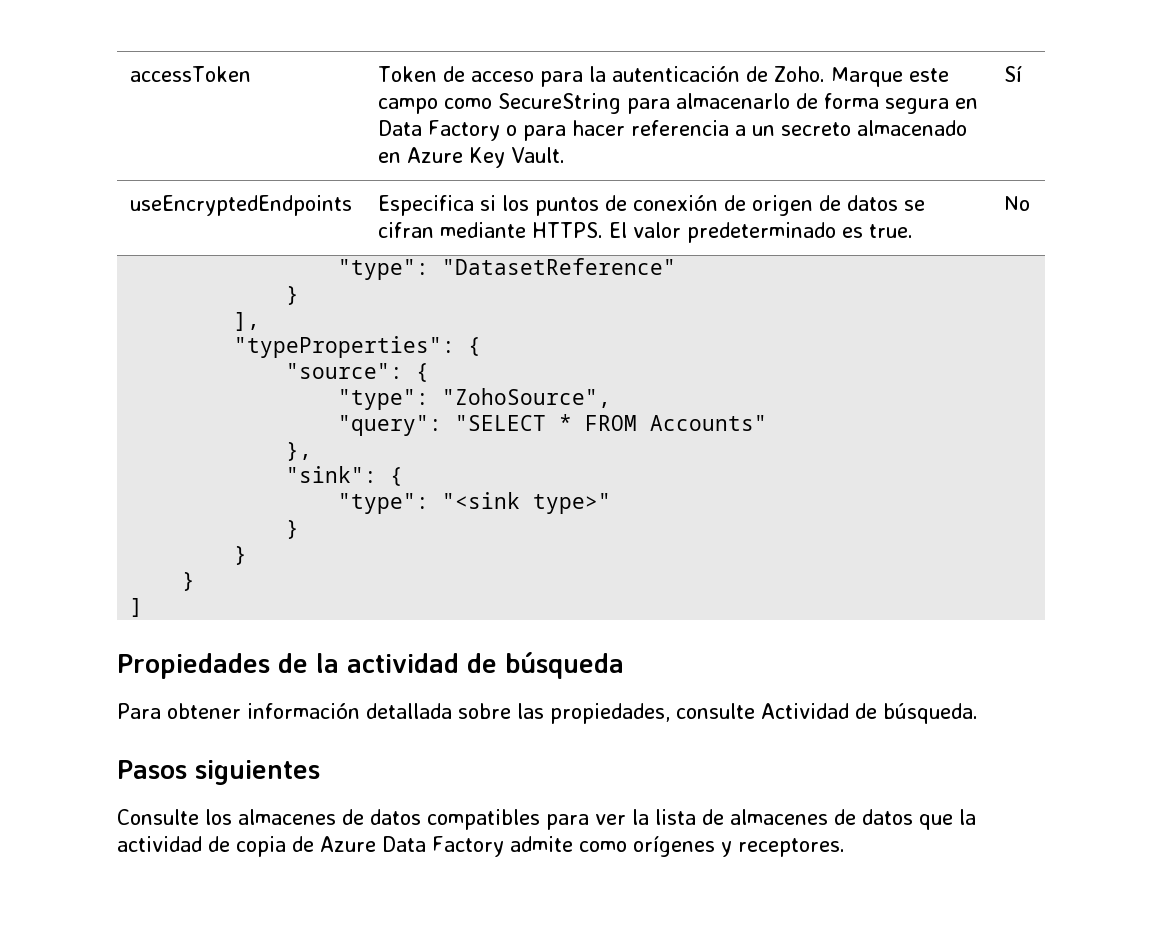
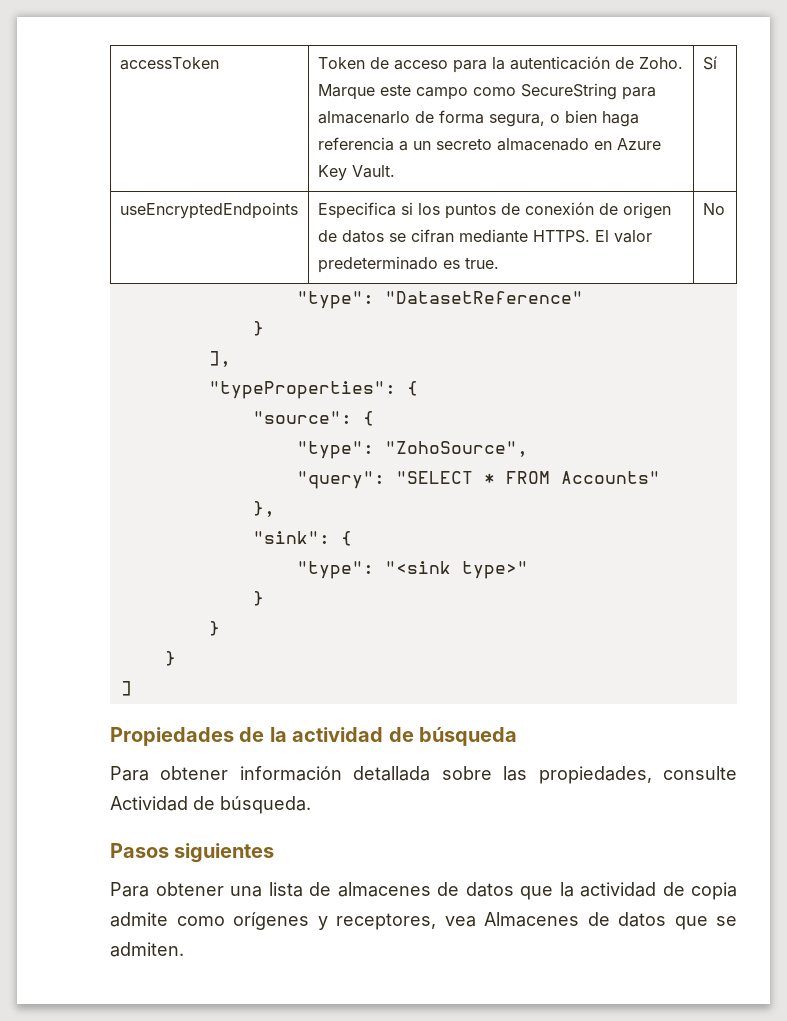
- accessToken | Token de acceso para la autenticación de Zoho. Marque este campo como SecureString para almacenarlo de forma segura en Data Factory o para hacer referencia a un secreto almacenado en Azure Key Vault. | Sí
+ accessToken | Token de acceso para la autenticación de Zoho. Marque este campo como SecureString para almacenarlo de forma segura, o bien haga referencia a un secreto almacenado en Azure Key Vault. | Sí
- Consulte los almacenes de datos compatibles para ver la lista de almacenes de datos que la actividad de copia de Azure Data Factory admite como orígenes y receptores.
+ Para obtener una lista de almacenes de datos que la actividad de copia admite como orígenes y receptores, vea Almacenes de datos que se admiten.

